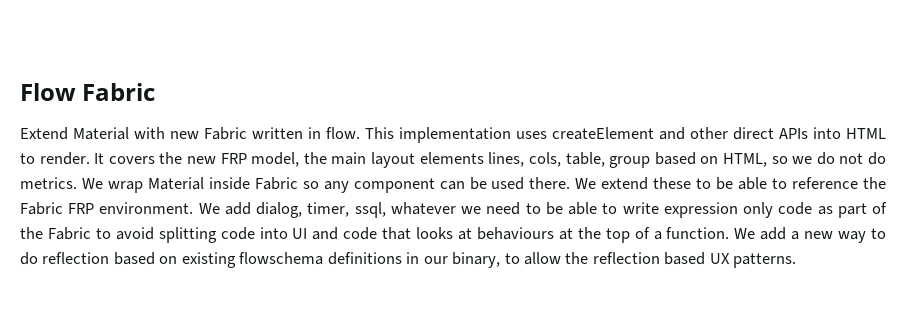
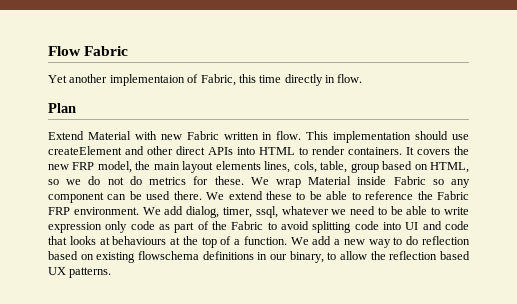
+ Yet another implementaion of Fabric, this time directly in flow.
+ Plan
- This implementation uses createElement and other direct APIs into HTML to render.
+ This implementation should use createElement and other direct APIs into HTML to render containers.
- It covers the new FRP model, the main layout elements lines, cols, table, group based on HTML, so we do not do metrics.
+ It covers the new FRP model, the main layout elements lines, cols, table, group based on HTML, so we do not do metrics for these.

